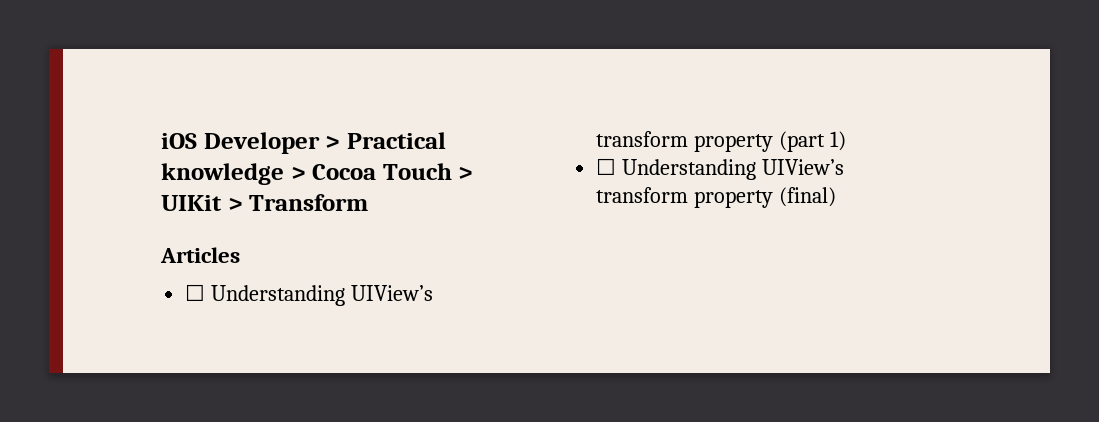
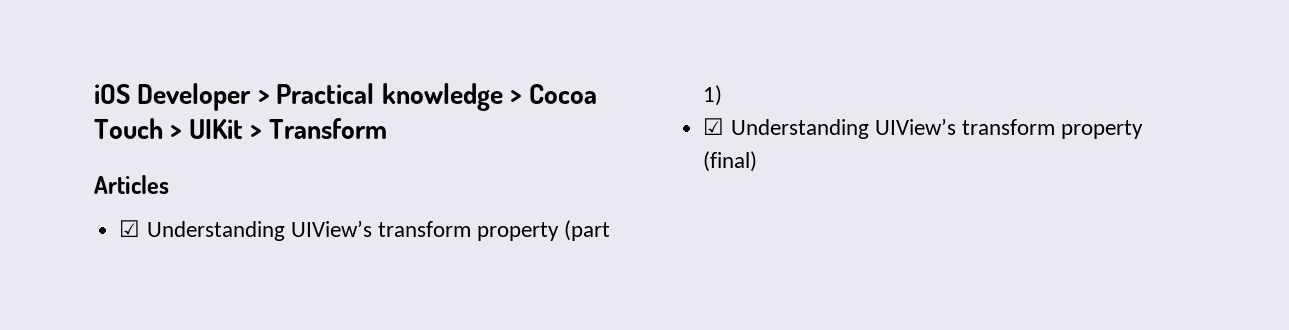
- ☐ Understanding UIView’s transform property (part 1)
+ ☑ Understanding UIView’s transform property (part 1)
- ☐ Understanding UIView’s transform property (final)
+ ☑ Understanding UIView’s transform property (final)

